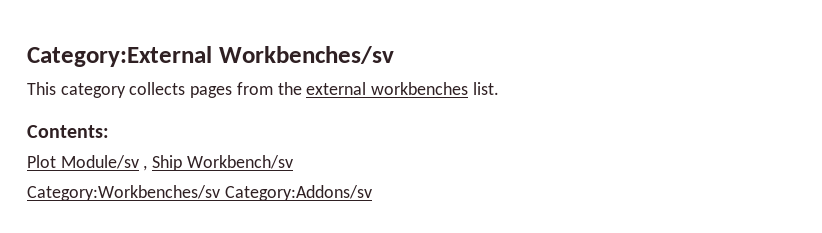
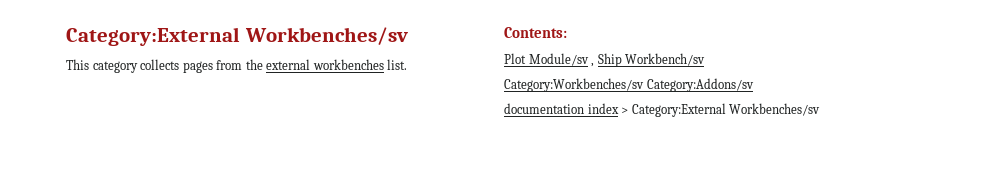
+ documentation index > Category:External Workbenches/sv

